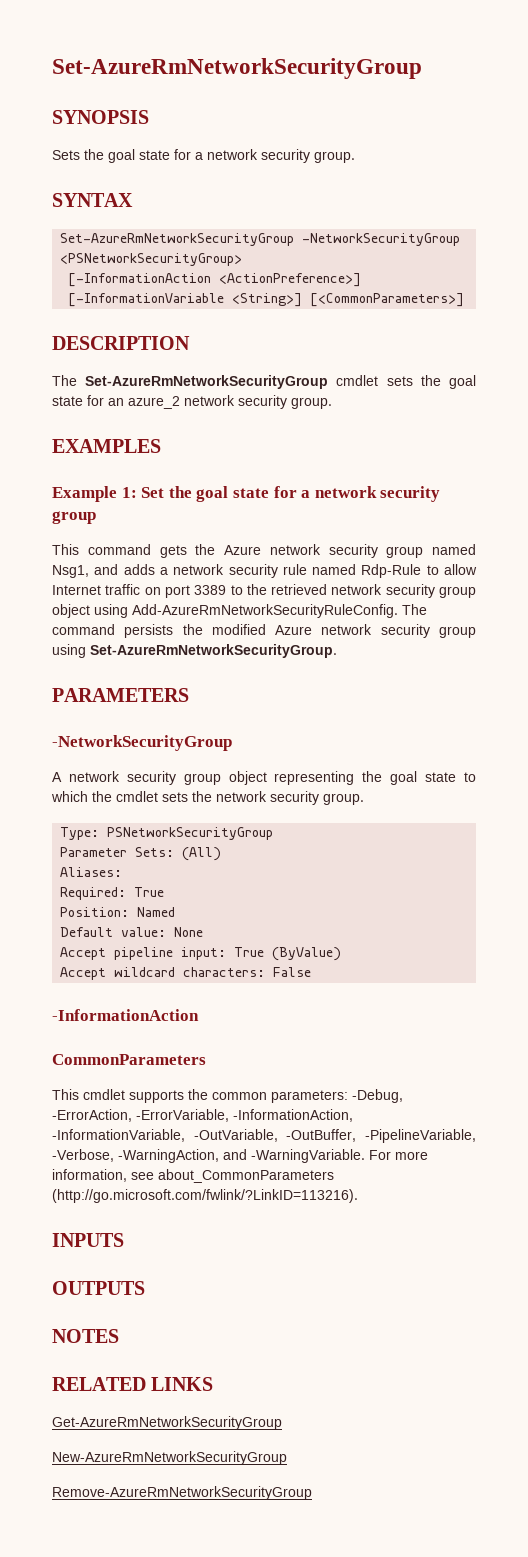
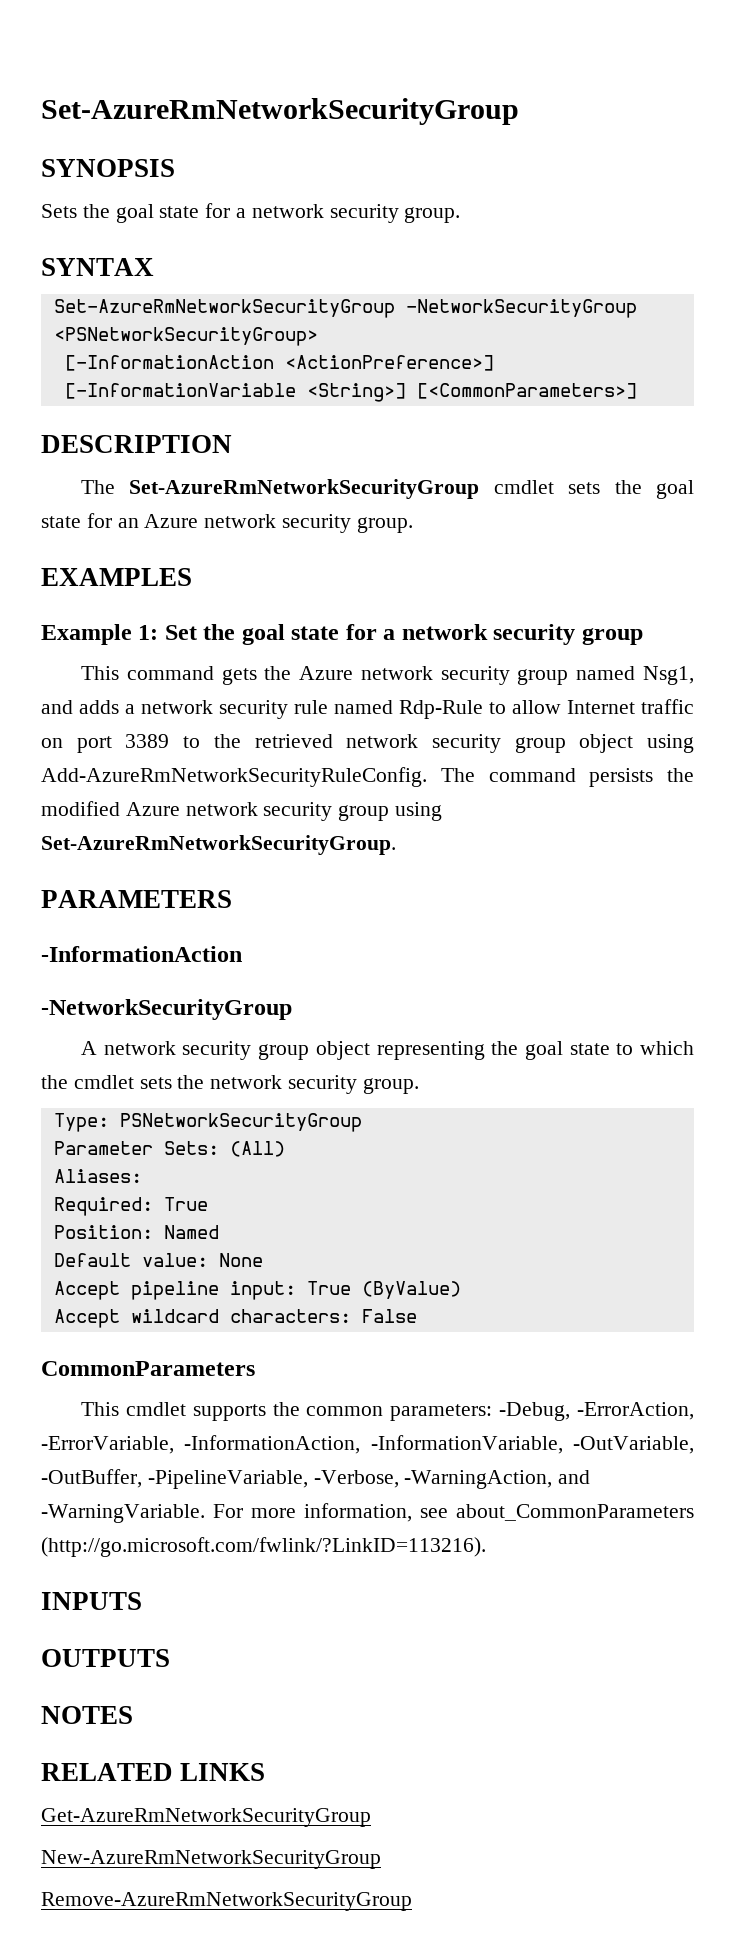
- The Set-AzureRmNetworkSecurityGroup cmdlet sets the goal state for an azure_2 network security group.
+ The Set-AzureRmNetworkSecurityGroup cmdlet sets the goal state for an Azure network security group.
+ -InformationAction
- -InformationAction

